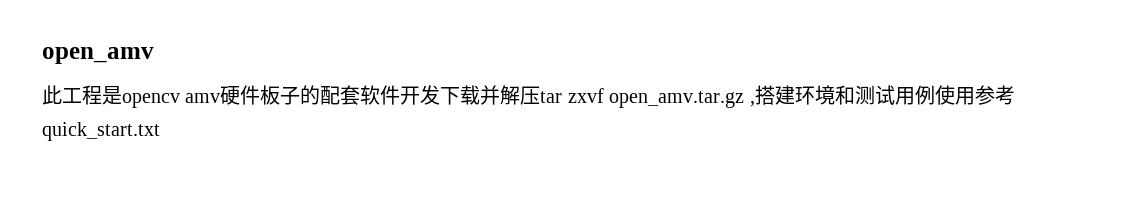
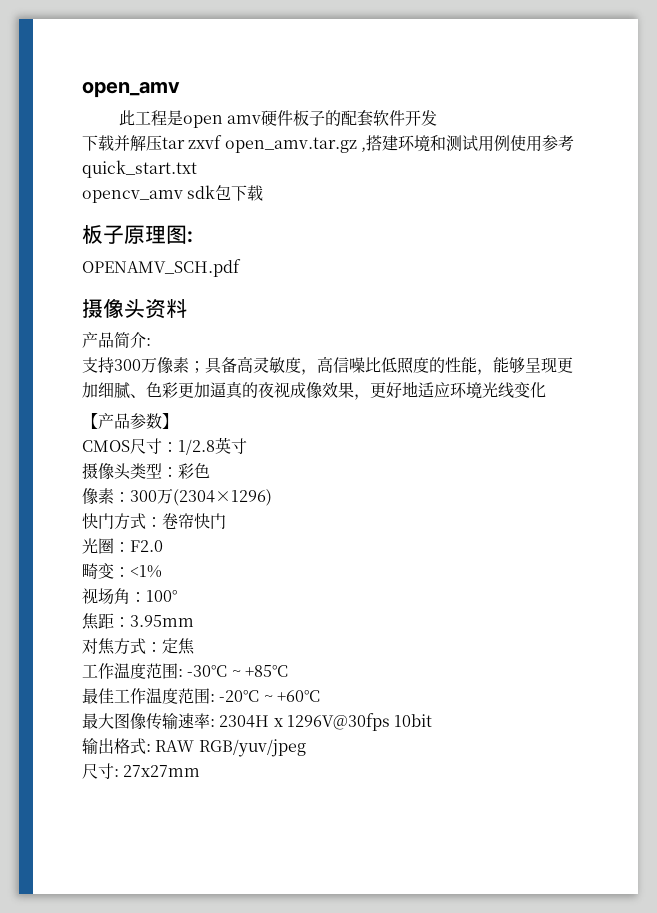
- 此工程是opencv amv硬件板子的配套软件开发下载并解压tar zxvf open_amv.tar.gz ,搭建环境和测试用例使用参考quick_start.txt
+ 此工程是open amv硬件板子的配套软件开发
+ 下载并解压tar zxvf open_amv.tar.gz ,搭建环境和测试用例使用参考quick_start.txt
+ opencv_amv sdk包下载
+ 板子原理图:
+ OPENAMV_SCH.pdf
+ 摄像头资料
+ 产品简介:
+ 支持300万像素；具备高灵敏度，高信噪比低照度的性能，能够呈现更加细腻、色彩更加逼真的夜视成像效果，更好地适应环境光线变化
+ 【产品参数】
+ CMOS尺寸：1/2.8英寸
+ 摄像头类型：彩色
+ 像素：300万(2304×1296)
+ 快门方式：卷帘快门
+ 光圈：F2.0
+ 畸变：<1%
+ 视场角：100°
+ 焦距：3.95mm
+ 对焦方式：定焦
+ 工作温度范围: -30°C ~ +85°C
+ 最佳工作温度范围: -20°C ~ +60°C
+ 最大图像传输速率: 2304H x 1296V@30fps 10bit
+ 输出格式: RAW RGB/yuv/jpeg
+ 尺寸: 27x27mm

